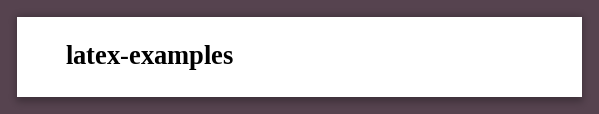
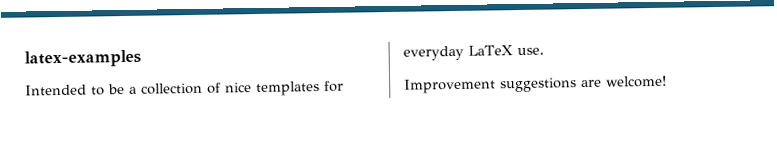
+ Intended to be a collection of nice templates for everyday LaTeX use.
+ Improvement suggestions are welcome!

